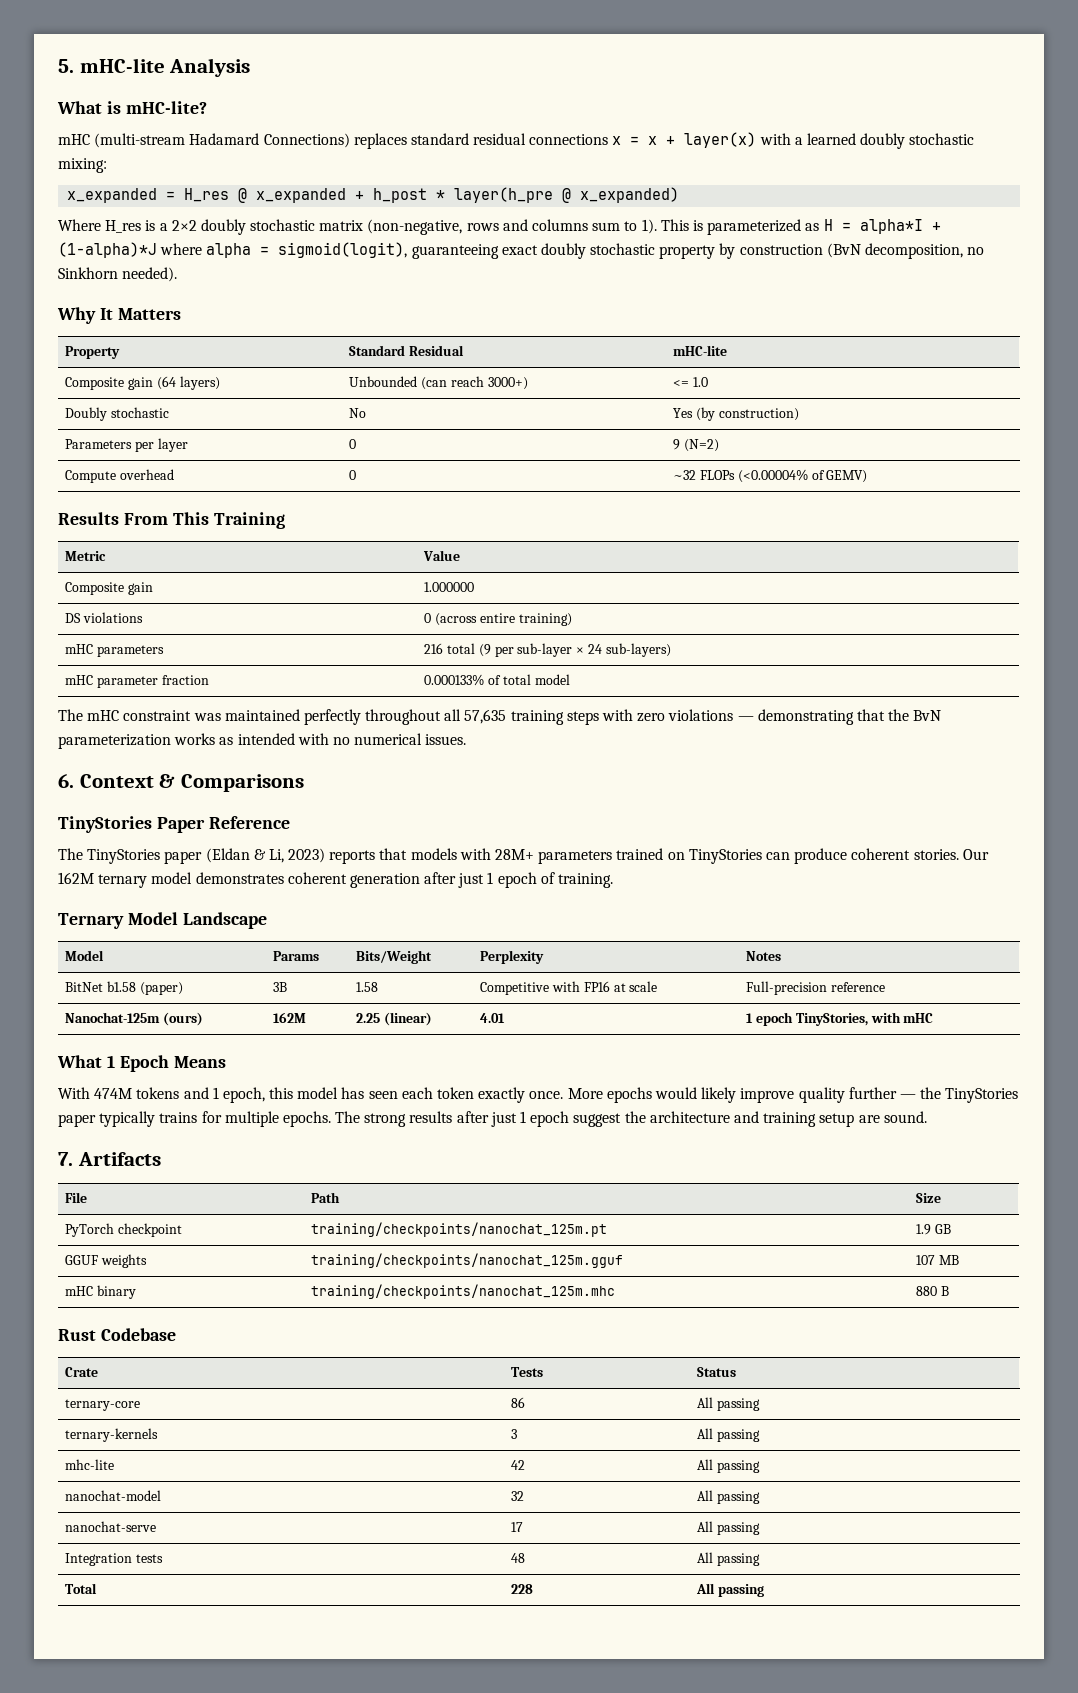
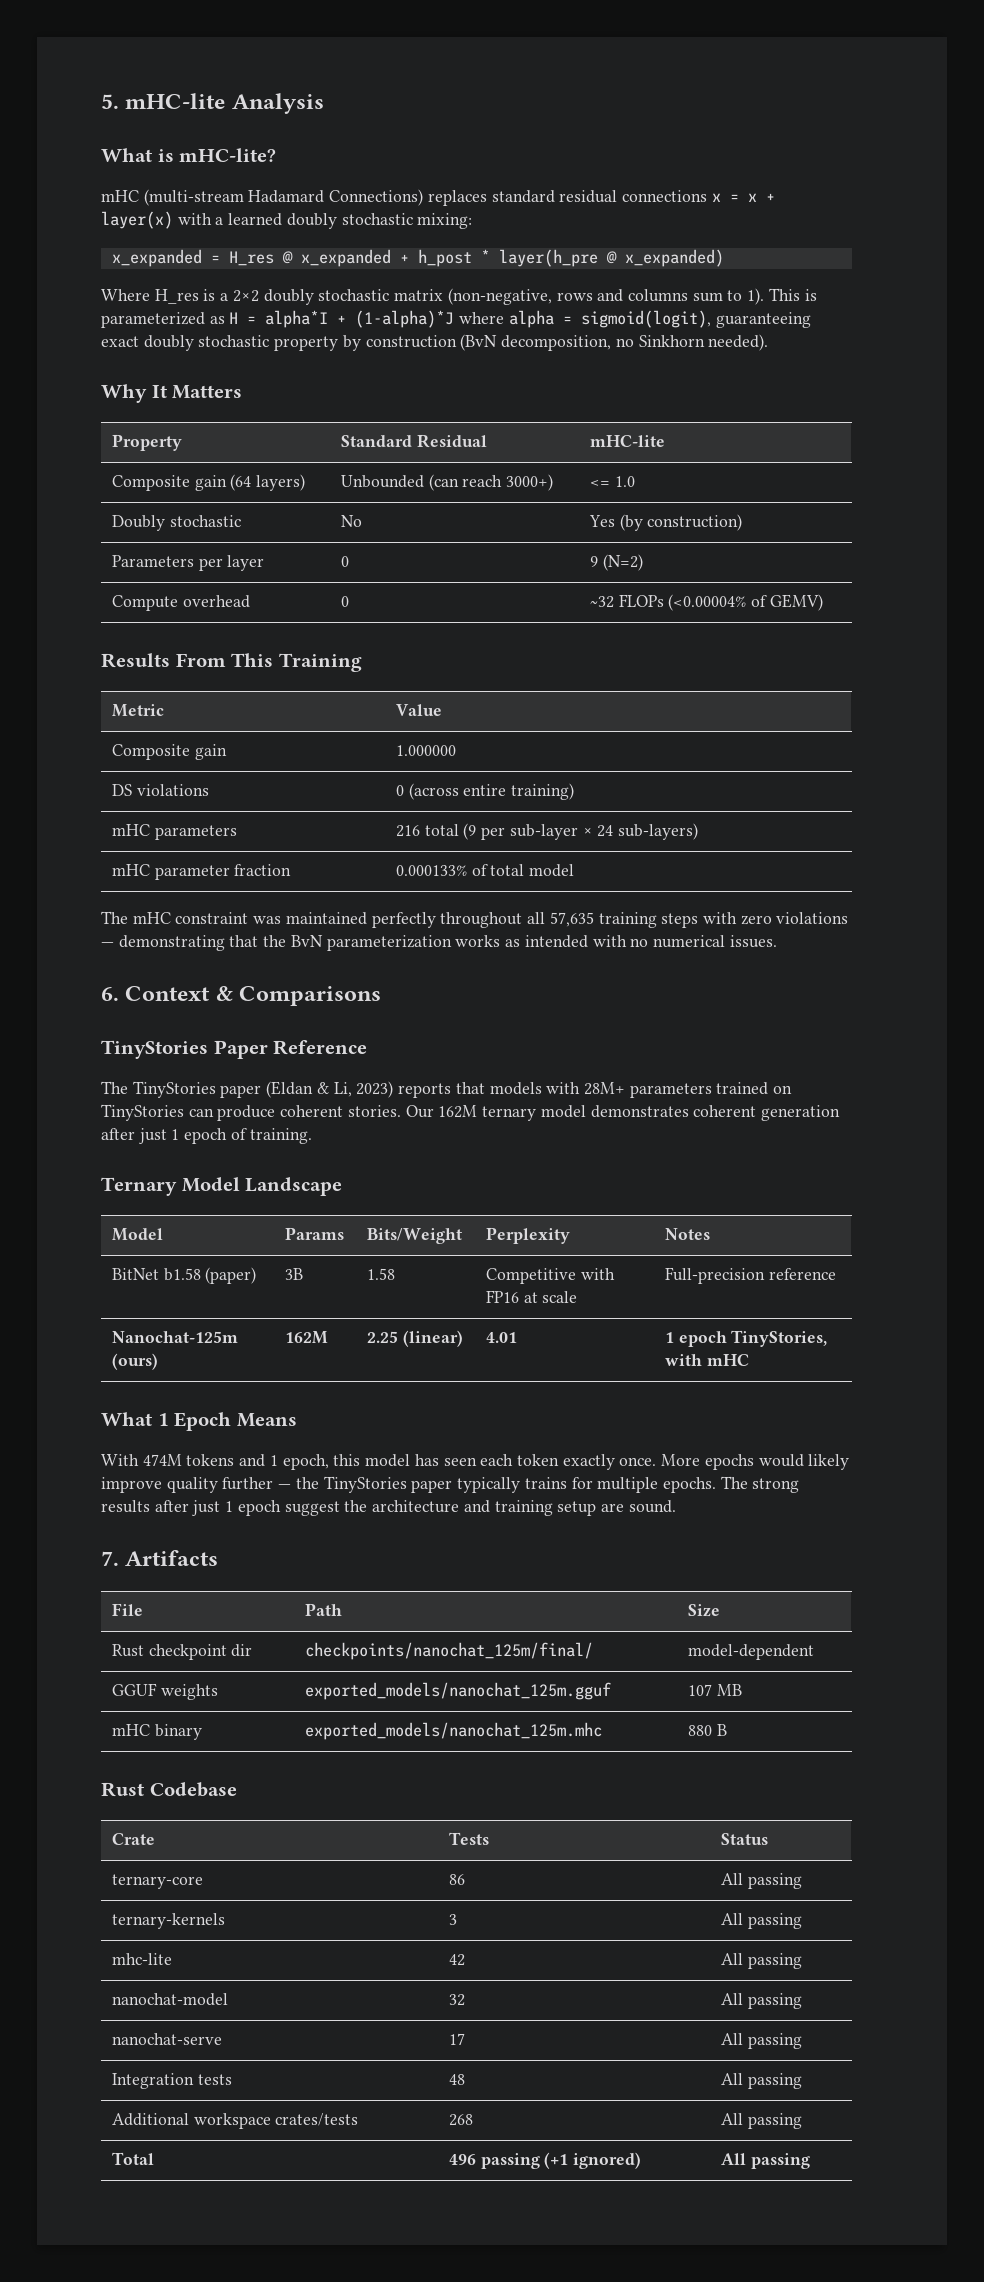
- PyTorch checkpoint | training/checkpoints/nanochat_125m.pt | 1.9 GB
+ Rust checkpoint dir | checkpoints/nanochat_125m/final/ | model-dependent
- GGUF weights | training/checkpoints/nanochat_125m.gguf | 107 MB
+ GGUF weights | exported_models/nanochat_125m.gguf | 107 MB
- mHC binary | training/checkpoints/nanochat_125m.mhc | 880 B
+ mHC binary | exported_models/nanochat_125m.mhc | 880 B
- Total | 228 | All passing
+ Additional workspace crates/tests | 268 | All passing
+ Total | 496 passing (+1 ignored) | All passing

